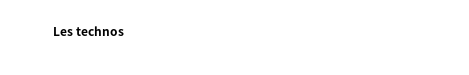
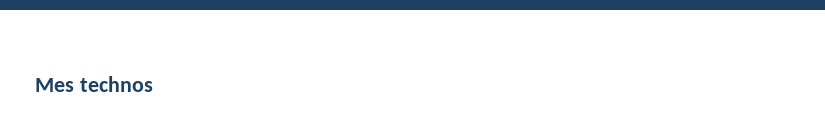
- Les technos
+ Mes technos

